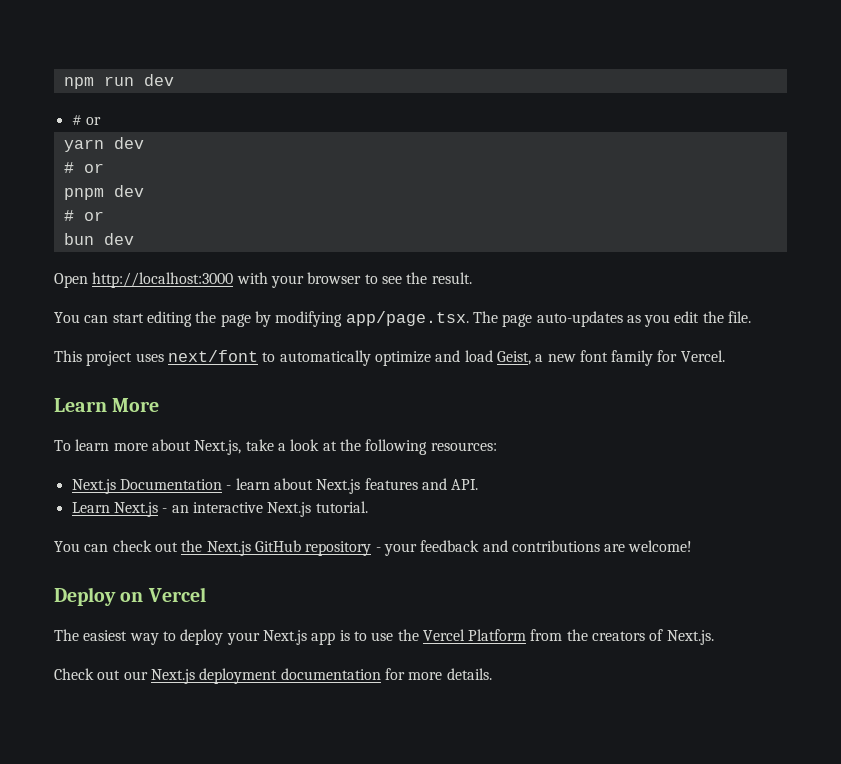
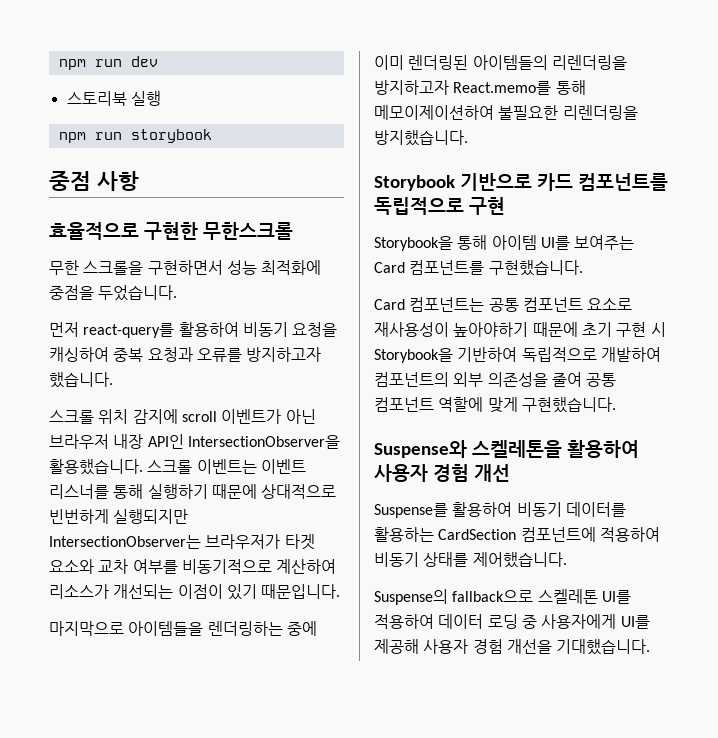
  npm run dev
- # or
- yarn dev
- # or
- pnpm dev
- # or
- bun dev
- Open http://localhost:3000 with your browser to see the result.
- You can start editing the page by modifying app/page.tsx. The page auto-updates as you edit the file.
- This project uses next/font to automatically optimize and load Geist, a new font family for Vercel.
- Learn More
- To learn more about Next.js, take a look at the following resources:
- Next.js Documentation - learn about Next.js features and API.
- Learn Next.js - an interactive Next.js tutorial.
- You can check out the Next.js GitHub repository - your feedback and contributions are welcome!
- Deploy on Vercel
- The easiest way to deploy your Next.js app is to use the Vercel Platform from the creators of Next.js.
- Check out our Next.js deployment documentation for more details.
+ 스토리북 실행
+ npm run storybook
+ 중점 사항
+ 효율적으로 구현한 무한스크롤
+ 무한 스크롤을 구현하면서 성능 최적화에 중점을 두었습니다.
+ 먼저 react-query를 활용하여 비동기 요청을 캐싱하여 중복 요청과 오류를 방지하고자 했습니다.
+ 스크롤 위치 감지에 scroll 이벤트가 아닌 브라우저 내장 API인 IntersectionObserver을 활용했습니다. 스크롤 이벤트는 이벤트 리스너를 통해 실행하기 때문에 상대적으로 빈번하게 실행되지만 IntersectionObserver는 브라우저가 타겟 요소와 교차 여부를 비동기적으로 계산하여 리소스가 개선되는 이점이 있기 때문입니다.
+ 마지막으로 아이템들을 렌더링하는 중에 이미 렌더링된 아이템들의 리렌더링을 방지하고자 React.memo를 통해 메모이제이션하여 불필요한 리렌더링을 방지했습니다.
+ Storybook 기반으로 카드 컴포넌트를 독립적으로 구현
+ Storybook을 통해 아이템 UI를 보여주는 Card 컴포넌트를 구현했습니다.
+ Card 컴포넌트는 공통 컴포넌트 요소로 재사용성이 높아야하기 때문에 초기 구현 시 Storybook을 기반하여 독립적으로 개발하여 컴포넌트의 외부 의존성을 줄여 공통 컴포넌트 역할에 맞게 구현했습니다.
+ Suspense와 스켈레톤을 활용하여 사용자 경험 개선
+ Suspense를 활용하여 비동기 데이터를 활용하는 CardSection 컴포넌트에 적용하여 비동기 상태를 제어했습니다.
+ Suspense의 fallback으로 스켈레톤 UI를 적용하여 데이터 로딩 중 사용자에게 UI를 제공해 사용자 경험 개선을 기대했습니다.

